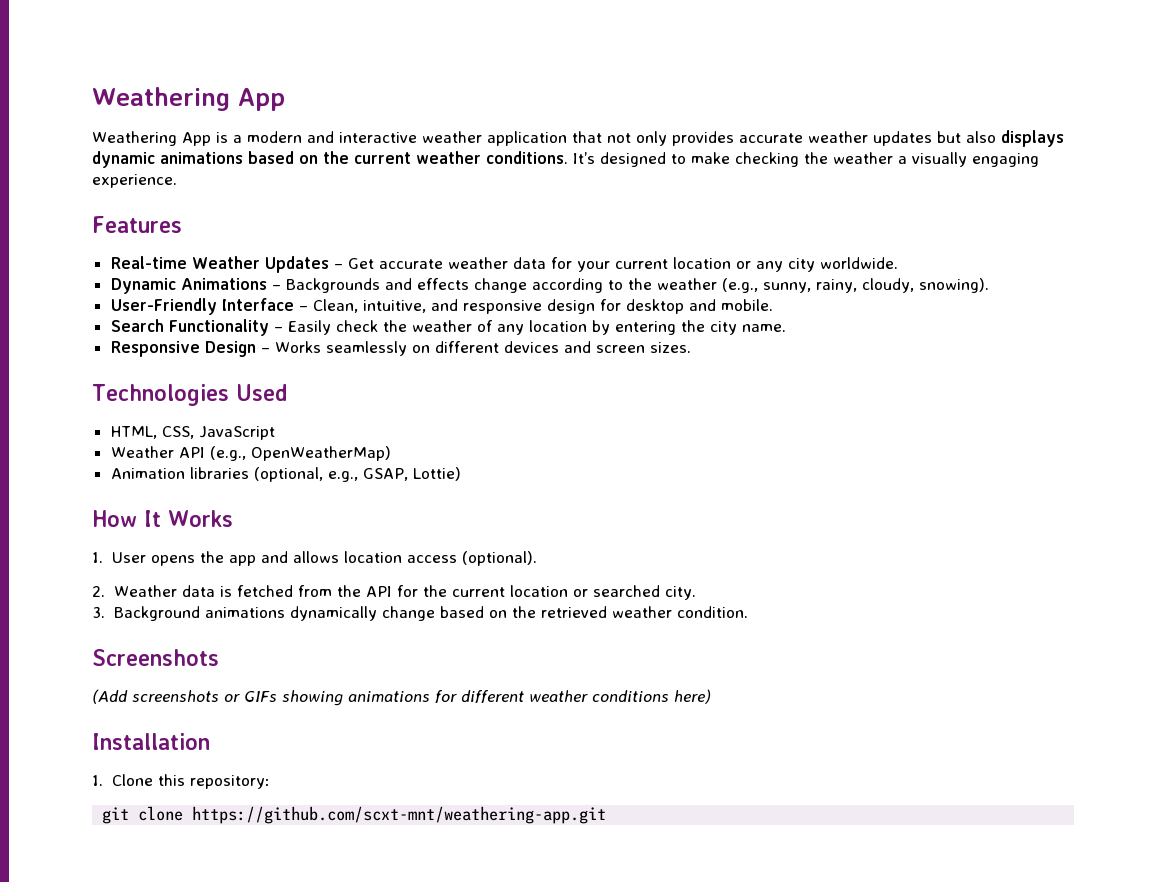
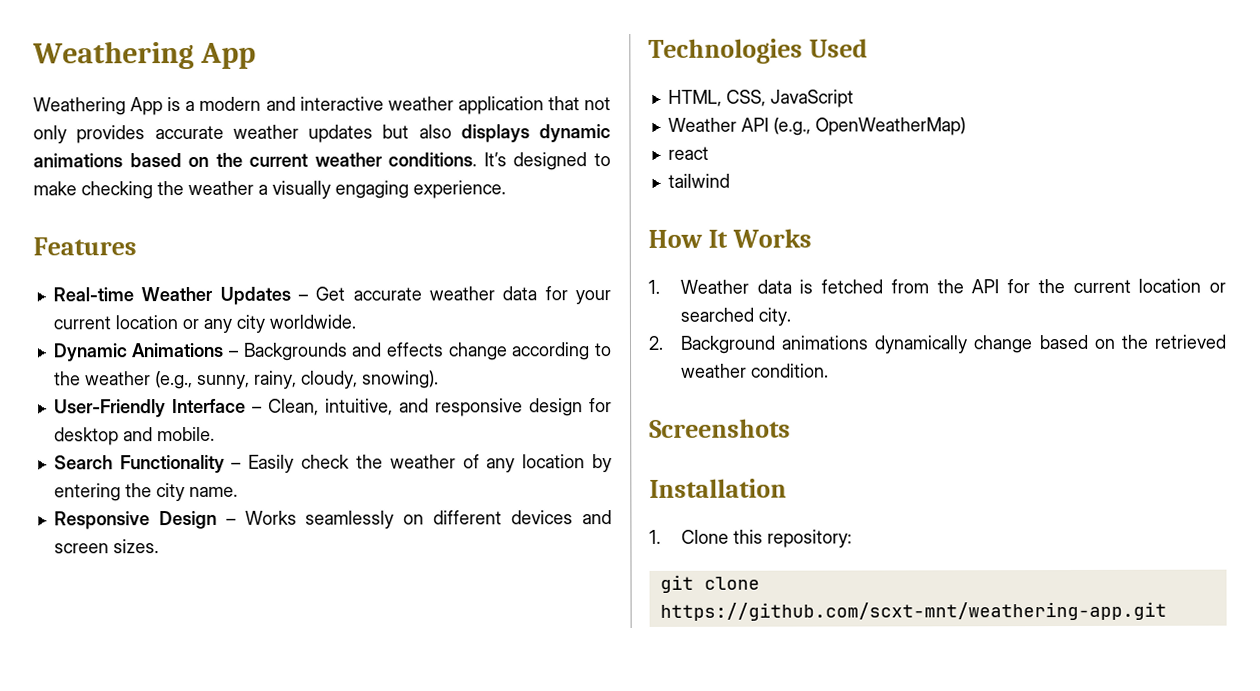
- Animation libraries (optional, e.g., GSAP, Lottie)
+ react
+ tailwind
  How It Works
- 1. User opens the app and allows location access (optional).
- 2. Weather data is fetched from the API for the current location or searched city.
+ 1. Weather data is fetched from the API for the current location or searched city.
- 3. Background animations dynamically change based on the retrieved weather condition.
+ 2. Background animations dynamically change based on the retrieved weather condition.
- (Add screenshots or GIFs showing animations for different weather conditions here)

